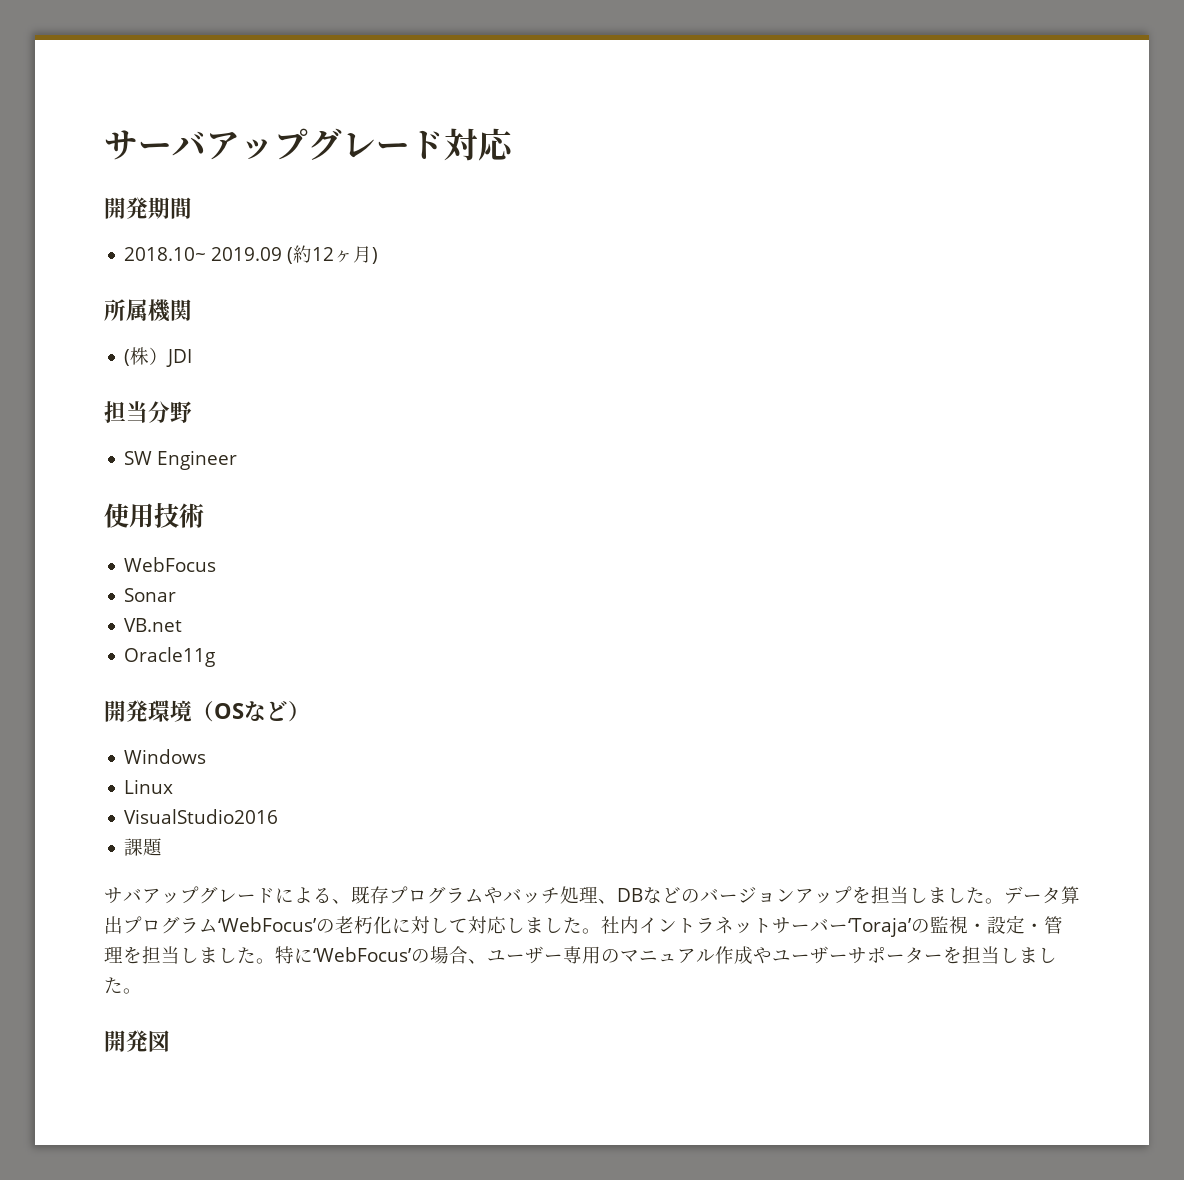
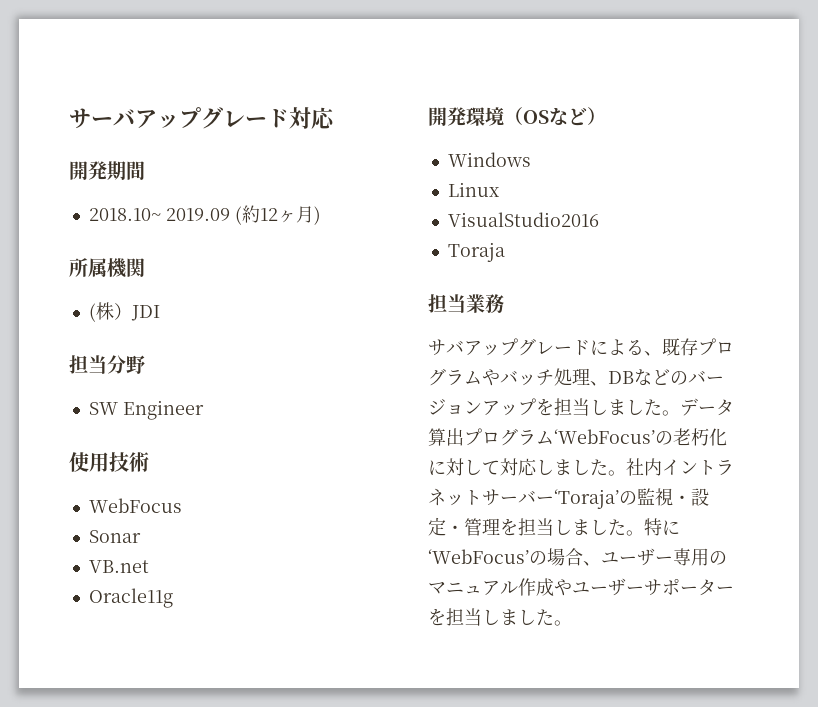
- 課題
+ Toraja
+ 担当業務
- 開発図

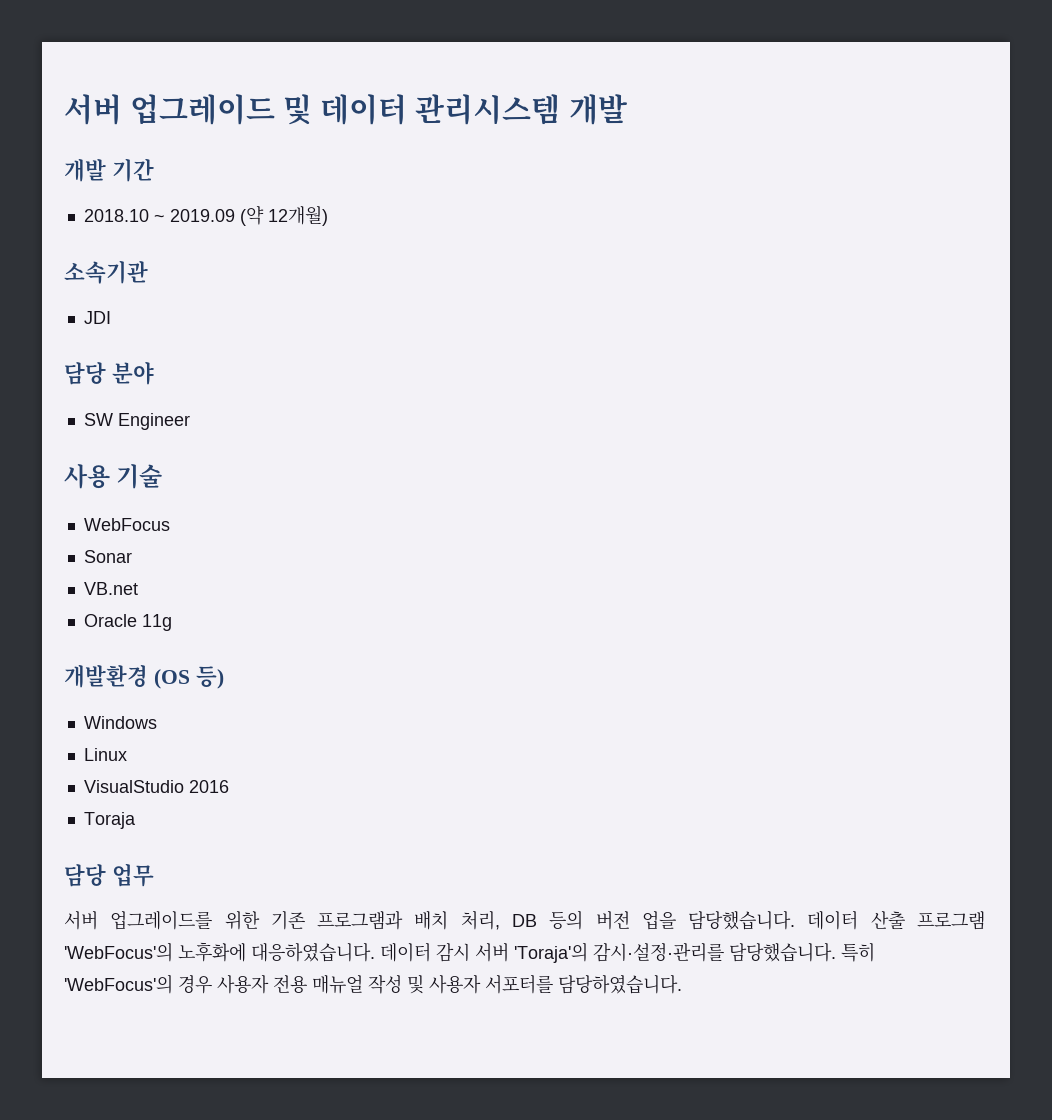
- サーバアップグレード対応
- 開発期間
- 2018.10~ 2019.09 (約12ヶ月)
- 所属機関
- (株）JDI
+ 서버 업그레이드 및 데이터 관리시스템 개발
+ 개발 기간
+ 2018.10 ~ 2019.09 (약 12개월)
+ 소속기관
+ JDI
- 担当分野
+ 담당 분야
- 使用技術
+ 사용 기술
- Oracle11g
- 開発環境（OSなど）
+ Oracle 11g
+ 개발환경 (OS 등)
- VisualStudio2016
+ VisualStudio 2016
- 担当業務
- サバアップグレードによる、既存プログラムやバッチ処理、DBなどのバージョンアップを担当しました。データ算出プログラム‘WebFocus’の老朽化に対して対応しました。社内イントラネットサーバー‘Toraja’の監視・設定・管理を担当しました。特に‘WebFocus’の場合、ユーザー専用のマニュアル作成やユーザーサポーターを担当しました。
+ 담당 업무
+ 서버 업그레이드를 위한 기존 프로그램과 배치 처리, DB 등의 버전 업을 담당했습니다. 데이터 산출 프로그램 'WebFocus'의 노후화에 대응하였습니다. 데이터 감시 서버 'Toraja'의 감시·설정·관리를 담당했습니다. 특히 'WebFocus'의 경우 사용자 전용 매뉴얼 작성 및 사용자 서포터를 담당하였습니다.

